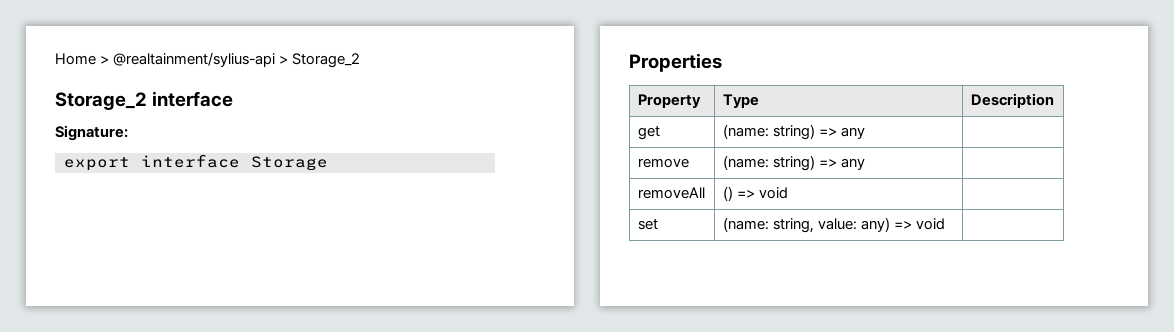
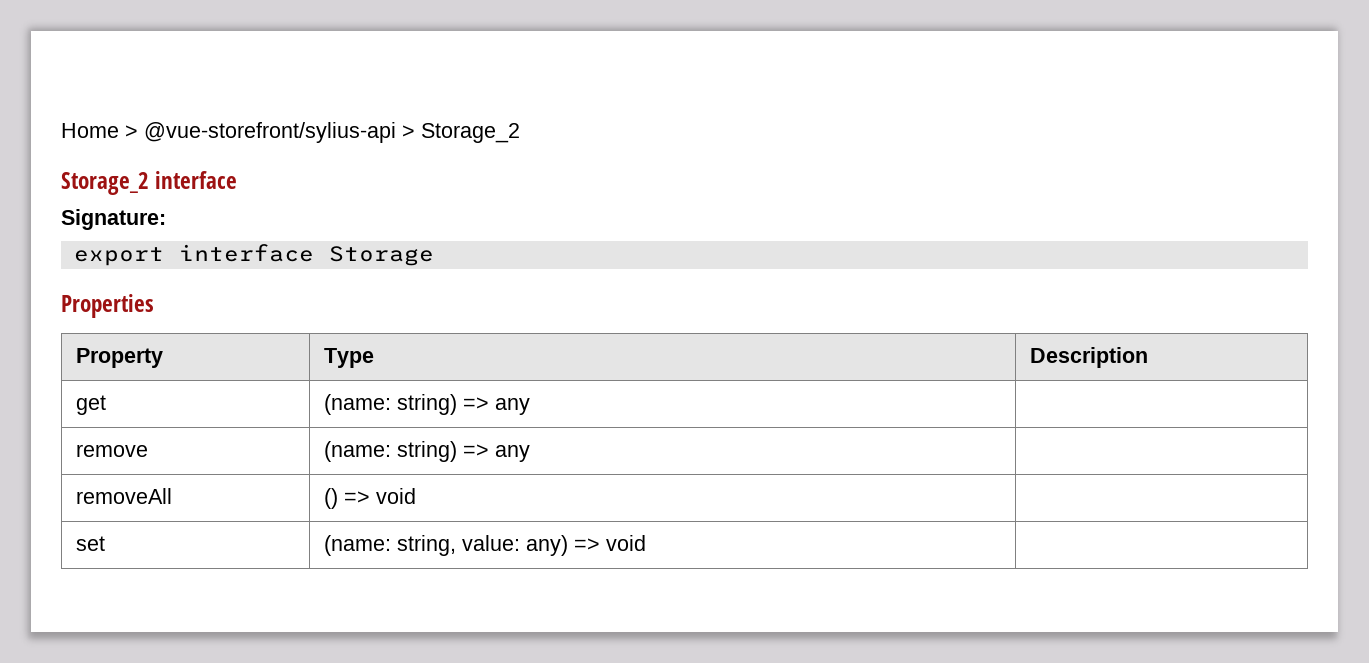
- Home > @realtainment/sylius-api > Storage_2
+ Home > @vue-storefront/sylius-api > Storage_2

